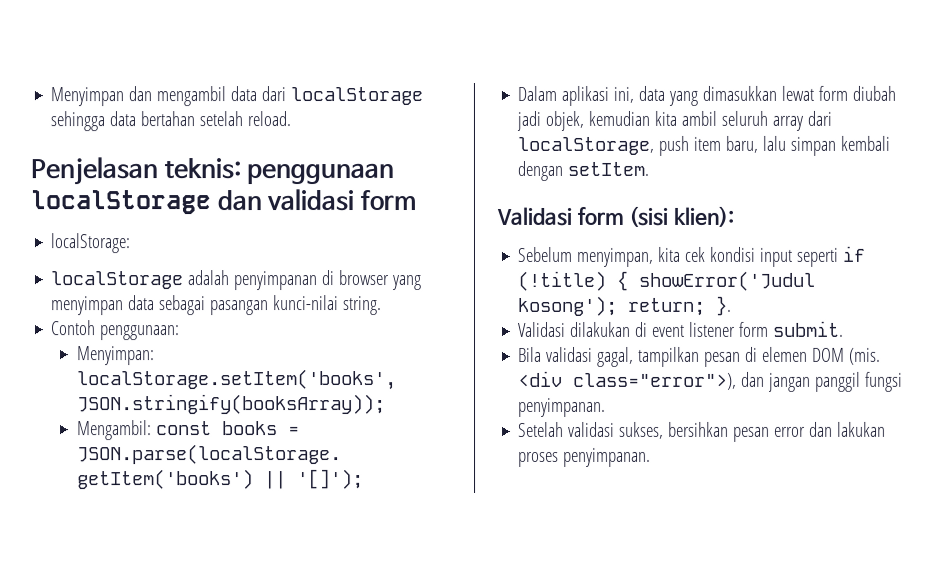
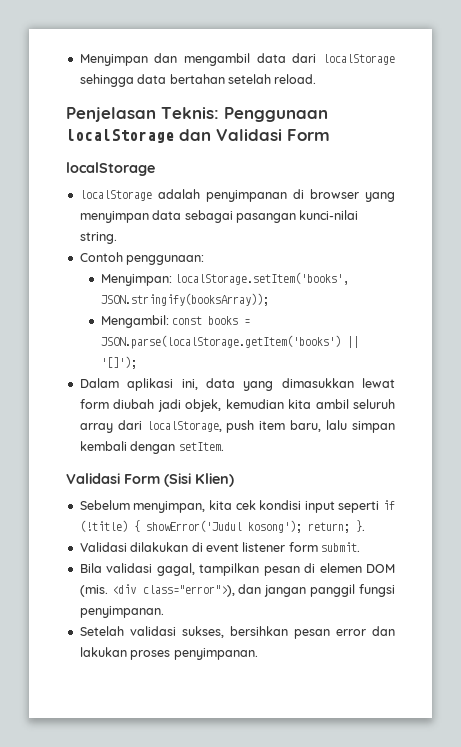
- Penjelasan teknis: penggunaan localStorage dan validasi form
- localStorage:
+ Penjelasan Teknis: Penggunaan localStorage dan Validasi Form
+ localStorage
- Validasi form (sisi klien):
+ Validasi Form (Sisi Klien)

